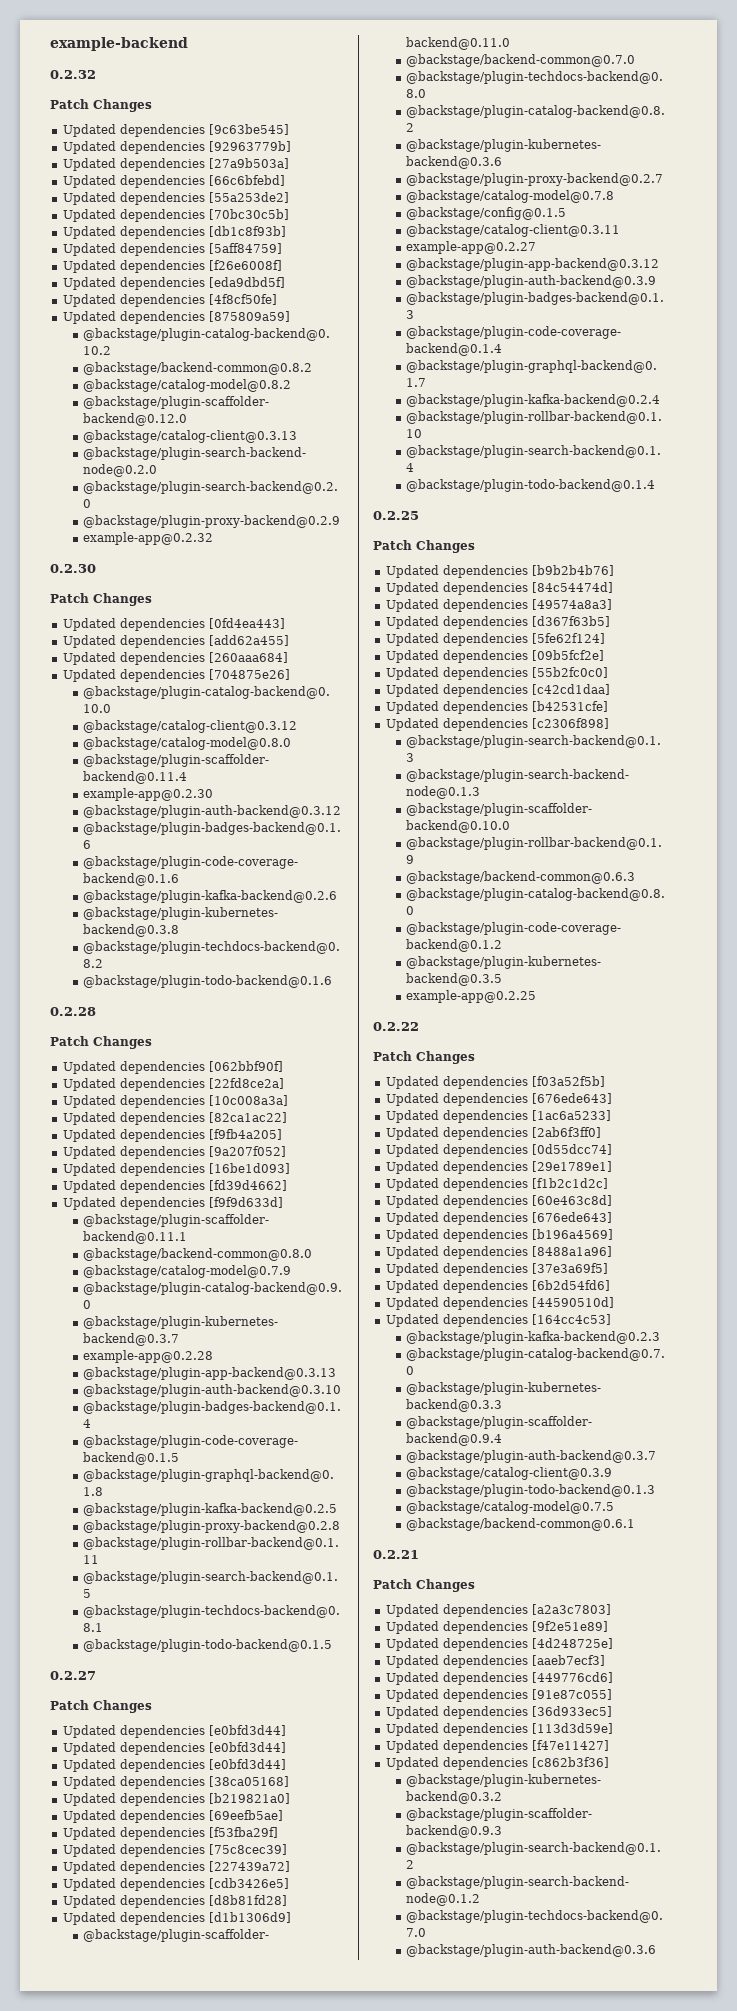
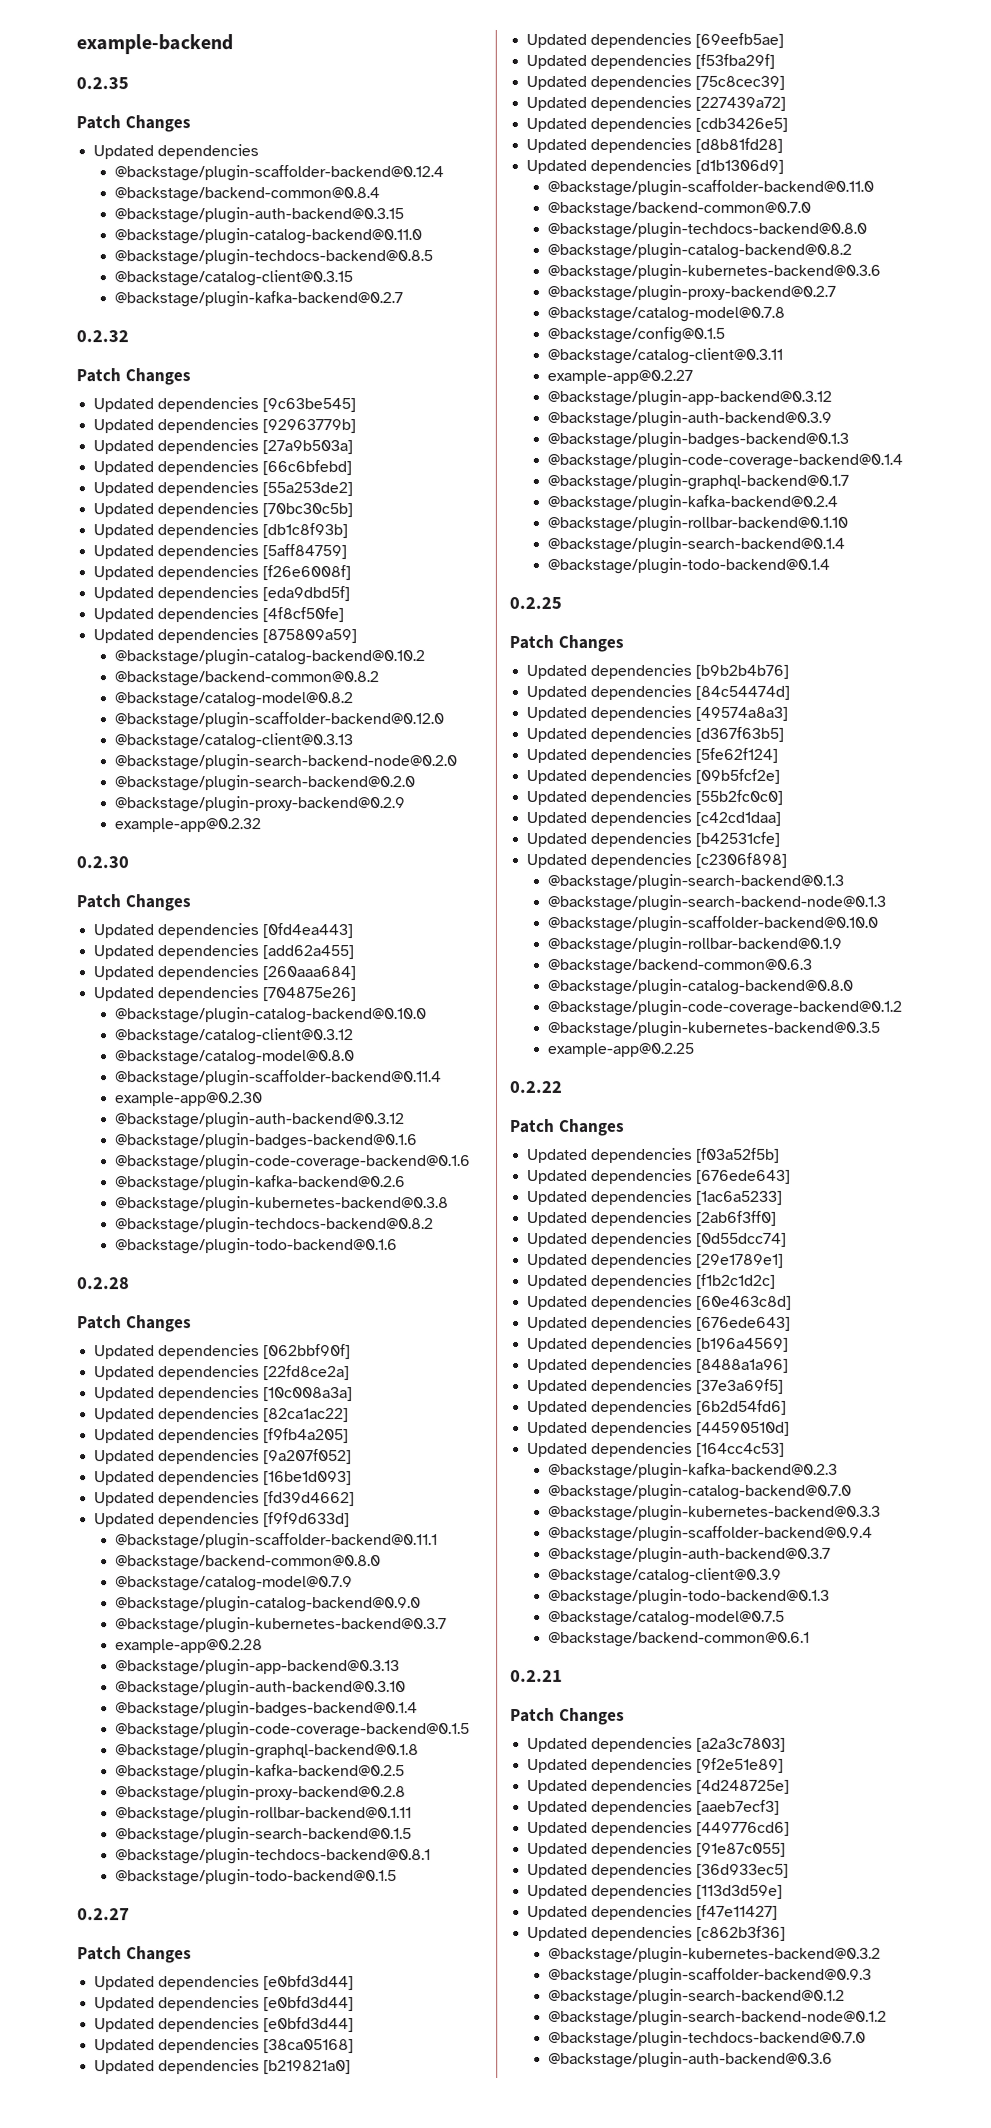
+ 0.2.35
+ Patch Changes
+ Updated dependencies
+ @backstage/plugin-scaffolder-backend@0.12.4
+ @backstage/backend-common@0.8.4
+ @backstage/plugin-auth-backend@0.3.15
+ @backstage/plugin-catalog-backend@0.11.0
+ @backstage/plugin-techdocs-backend@0.8.5
+ @backstage/catalog-client@0.3.15
+ @backstage/plugin-kafka-backend@0.2.7

